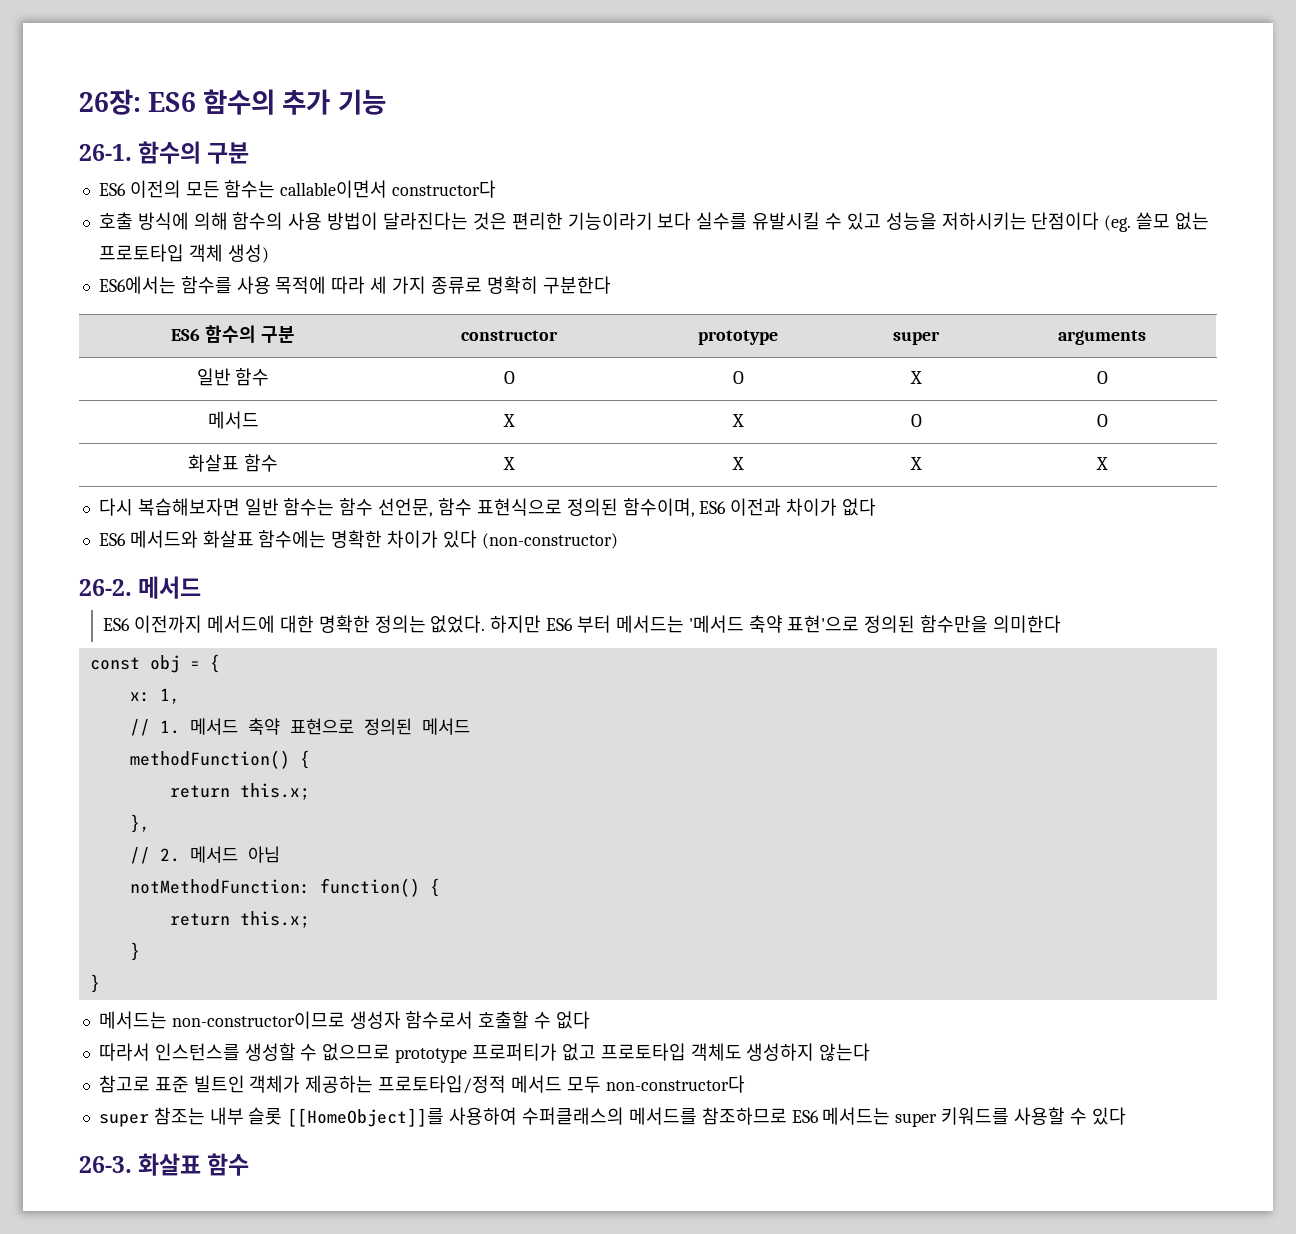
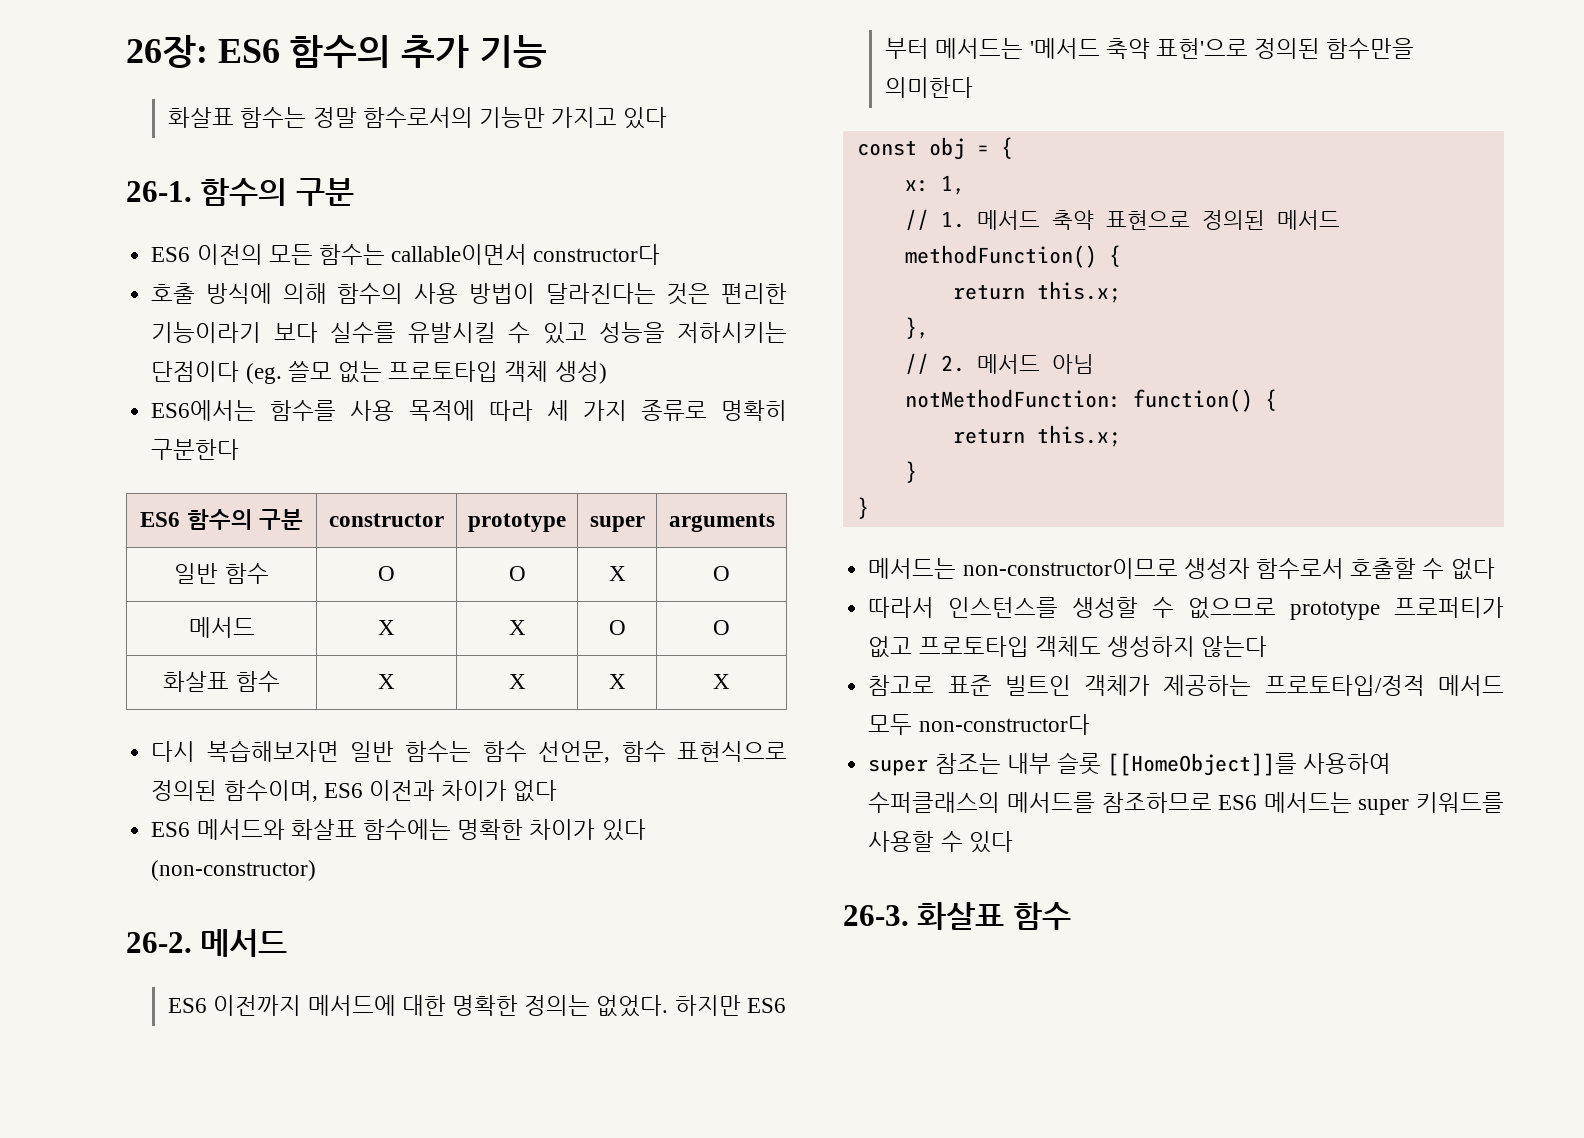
+ 화살표 함수는 정말 함수로서의 기능만 가지고 있다

